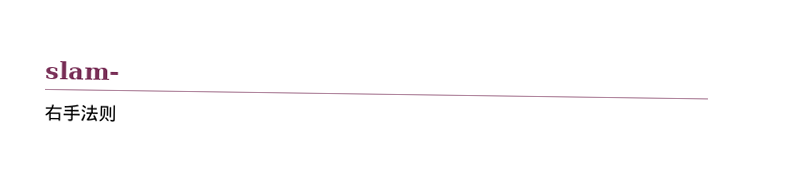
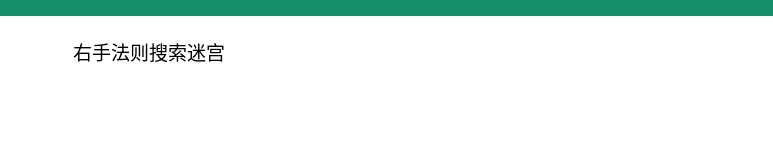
- slam-
- 右手法则
+ 右手法则搜索迷宫

